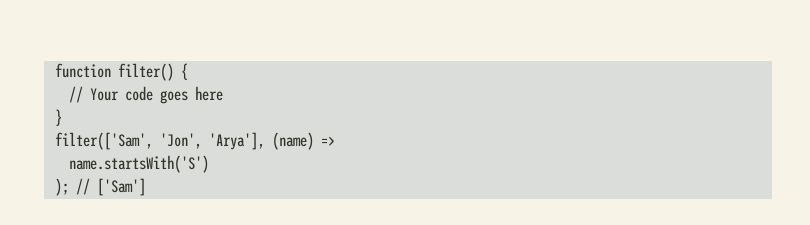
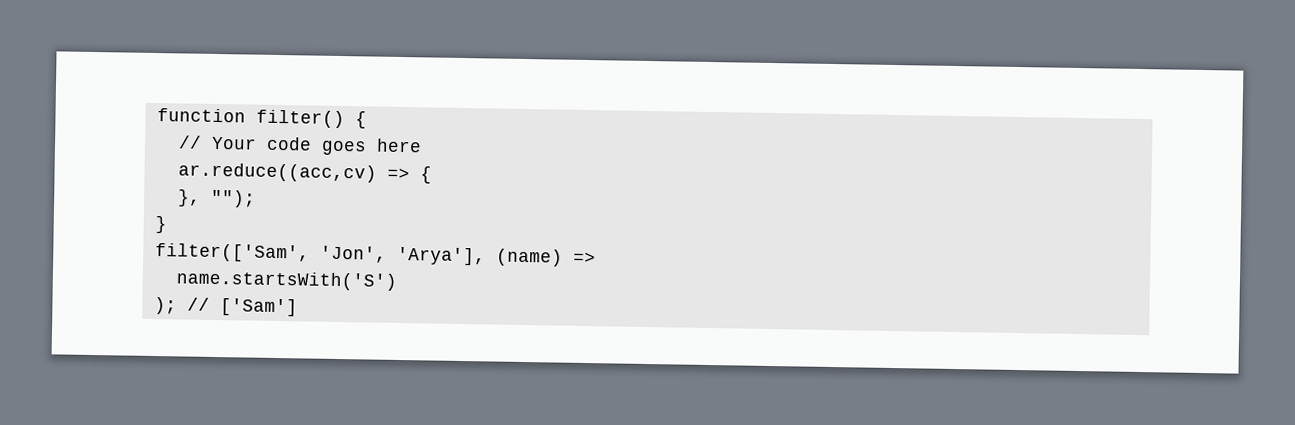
+ ar.reduce((acc,cv) => {
+ }, "");

